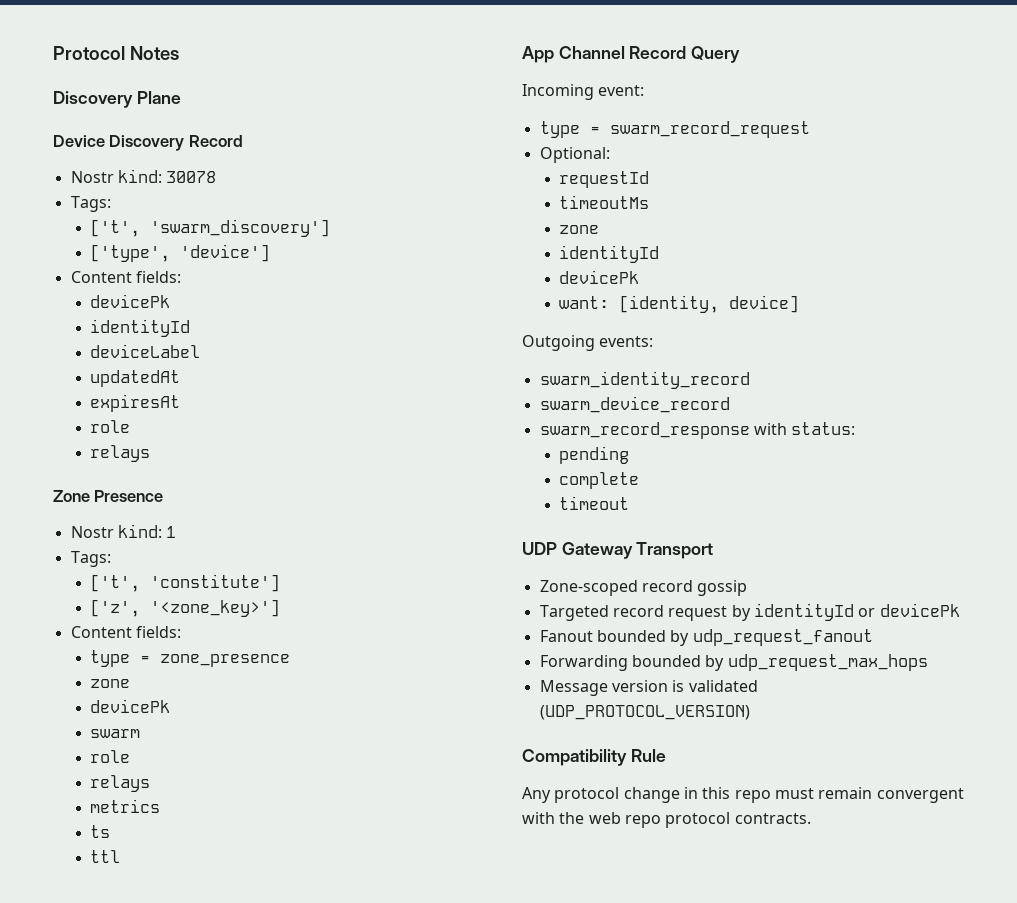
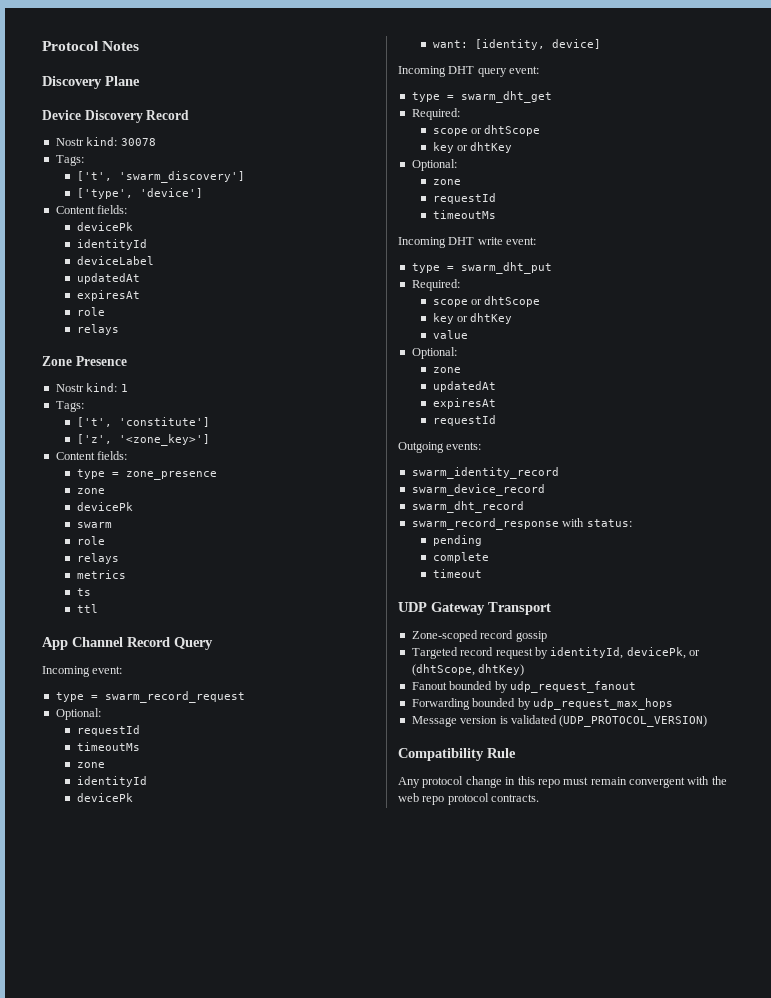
+ Incoming DHT query event:
+ type = swarm_dht_get
+ Required:
+ scope or dhtScope
+ key or dhtKey
+ Optional:
+ zone
+ requestId
+ timeoutMs
+ Incoming DHT write event:
+ type = swarm_dht_put
+ Required:
+ scope or dhtScope
+ key or dhtKey
+ value
+ Optional:
+ zone
+ updatedAt
+ expiresAt
+ requestId
+ swarm_dht_record
- Targeted record request by identityId or devicePk
+ Targeted record request by identityId, devicePk, or (dhtScope, dhtKey)

